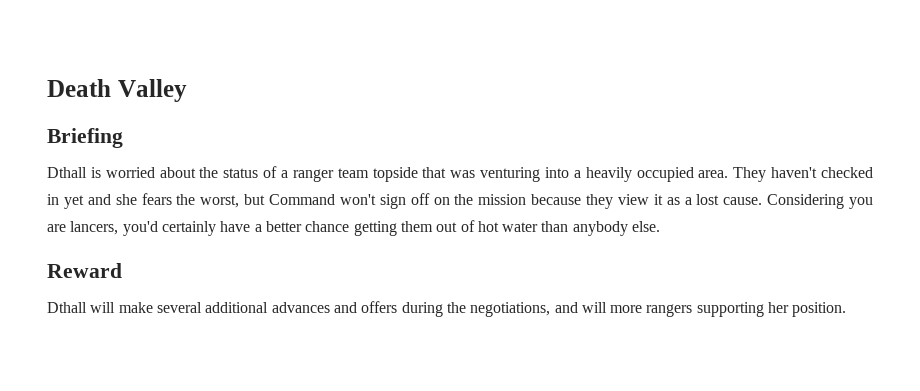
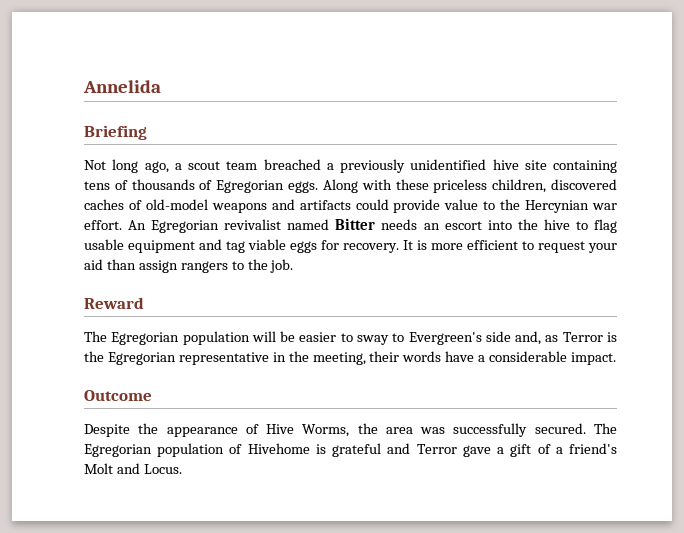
- Death Valley
+ Annelida
- Dthall is worried about the status of a ranger team topside that was venturing into a heavily occupied area. They haven't checked in yet and she fears the worst, but Command won't sign off on the mission because they view it as a lost cause. Considering you are lancers, you'd certainly have a better chance getting them out of hot water than anybody else.
+ Not long ago, a scout team breached a previously unidentified hive site containing tens of thousands of Egregorian eggs. Along with these priceless children, discovered caches of old-model weapons and artifacts could provide value to the Hercynian war effort. An Egregorian revivalist named Bitter needs an escort into the hive to flag usable equipment and tag viable eggs for recovery. It is more efficient to request your aid than assign rangers to the job.
  Reward
- Dthall will make several additional advances and offers during the negotiations, and will more rangers supporting her position.
+ The Egregorian population will be easier to sway to Evergreen's side and, as Terror is the Egregorian representative in the meeting, their words have a considerable impact.
+ Outcome
+ Despite the appearance of Hive Worms, the area was successfully secured. The Egregorian population of Hivehome is grateful and Terror gave a gift of a friend's Molt and Locus.

